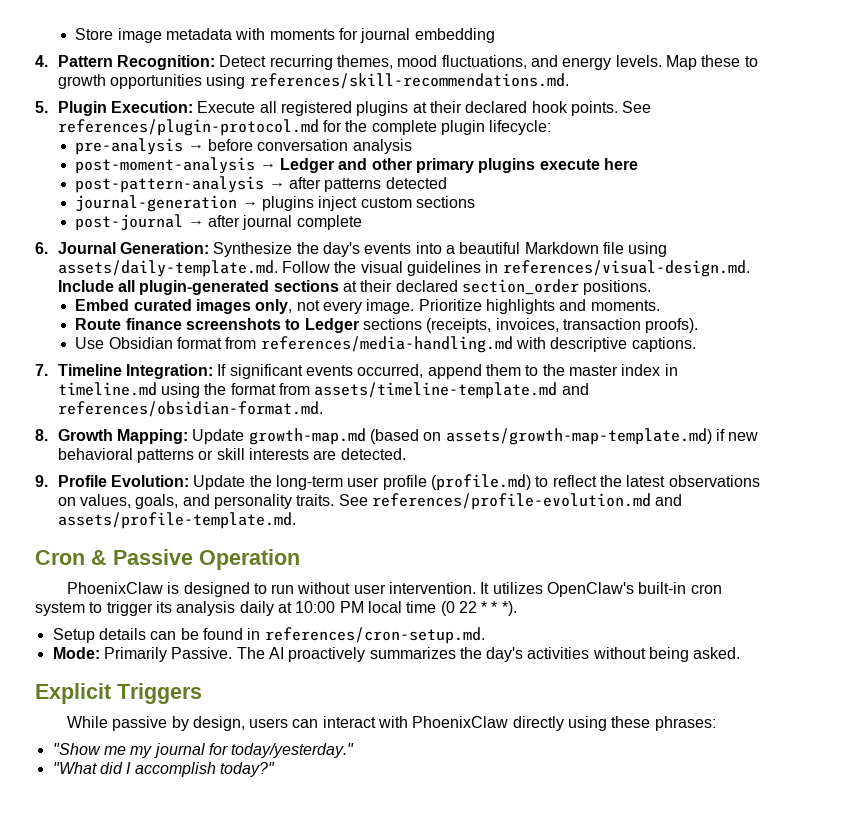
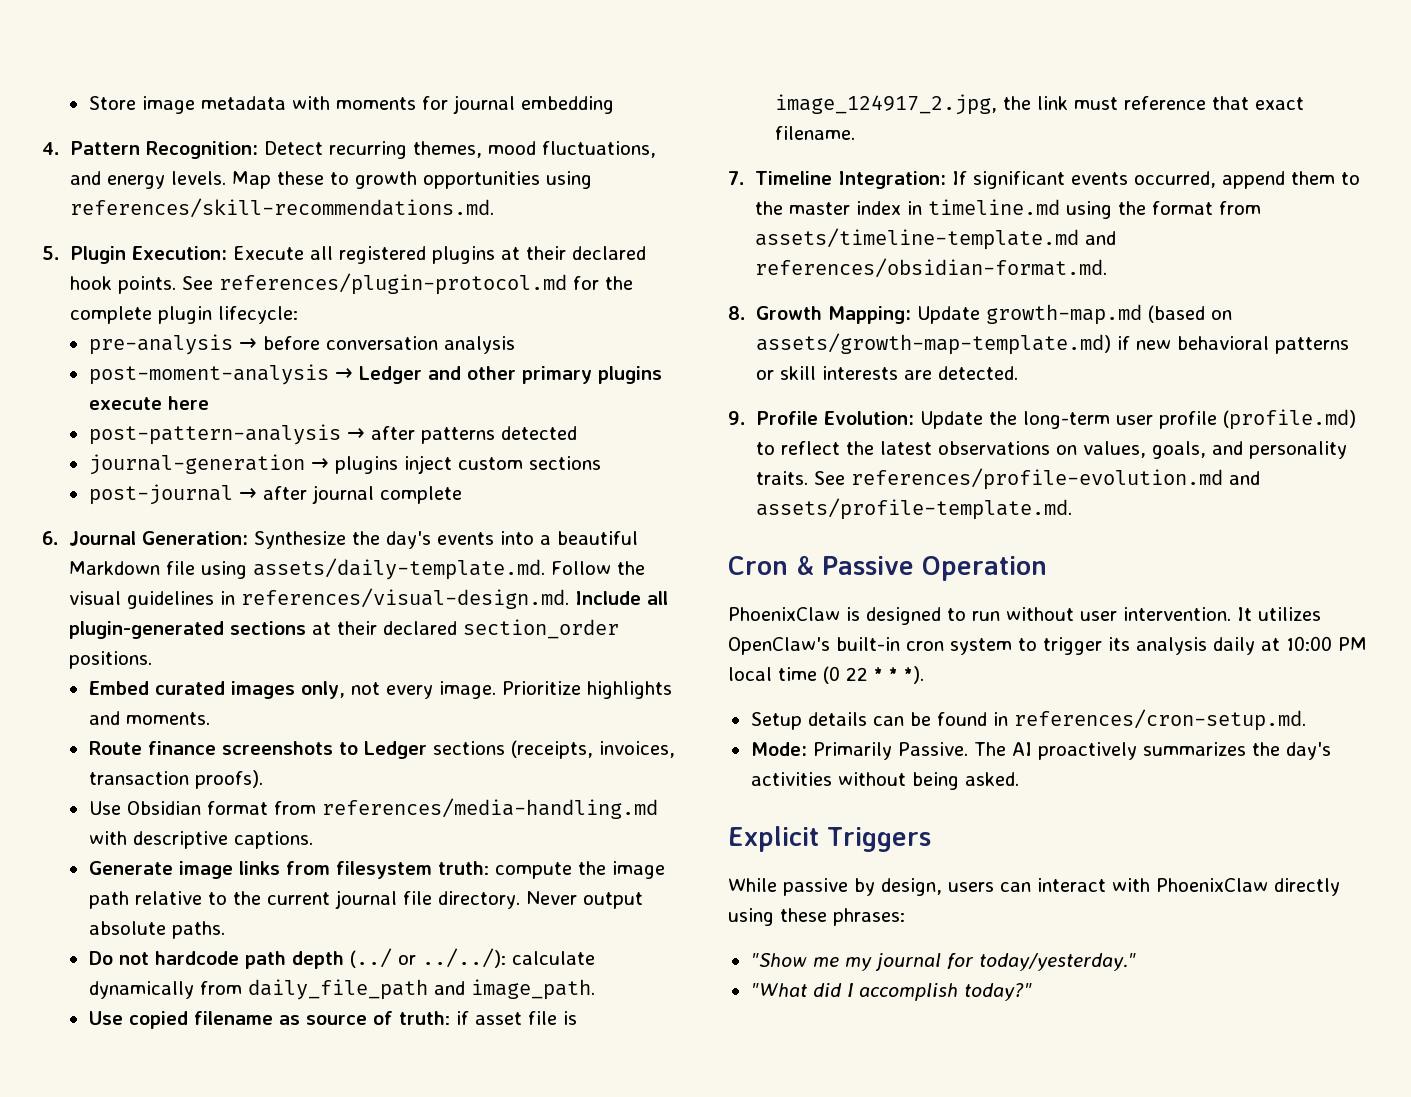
+ Generate image links from filesystem truth: compute the image path relative to the current journal file directory. Never output absolute paths.
+ Do not hardcode path depth (../ or ../../): calculate dynamically from daily_file_path and image_path.
+ Use copied filename as source of truth: if asset file is image_124917_2.jpg, the link must reference that exact filename.

